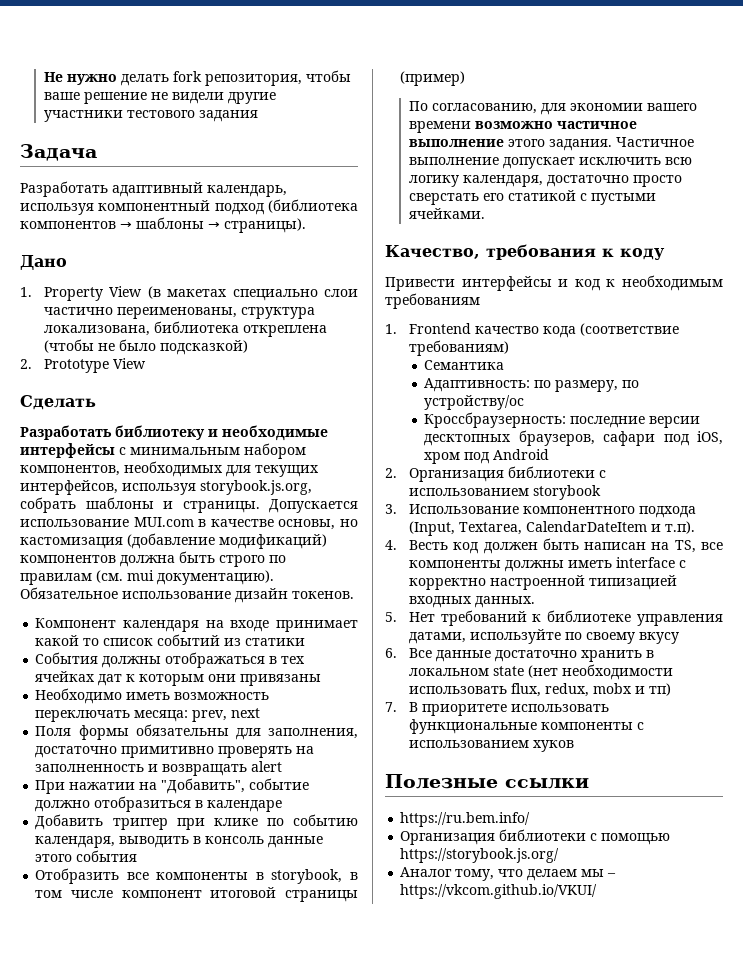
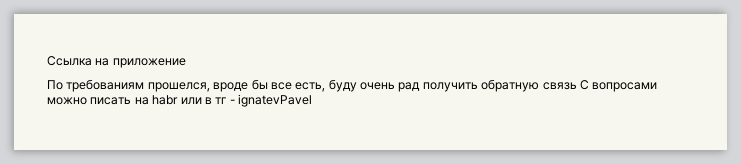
- Не нужно делать fork репозитория, чтобы ваше решение не видели другие участники тестового задания
- Задача
- Разработать адаптивный календарь, используя компонентный подход (библиотека компонентов → шаблоны → страницы).
- Дано
- 1. Property View (в макетах специально слои частично переименованы, структура локализована, библиотека откреплена (чтобы не было подсказкой)
- 2. Prototype View
- Сделать
- Разработать библиотеку и необходимые интерфейсы с минимальным набором компонентов, необходимых для текущих интерфейсов, используя storybook.js.org, собрать шаблоны и страницы. Допускается использование MUI.com в качестве основы, но кастомизация (добавление модификаций) компонентов должна быть строго по правилам (см. mui документацию). Обязательное использование дизайн токенов.
- Компонент календаря на входе принимает какой то список событий из статики
- События должны отображаться в тех ячейках дат к которым они привязаны
- Необходимо иметь возможность переключать месяца: prev, next
- Поля формы обязательны для заполнения, достаточно примитивно проверять на заполненность и возвращать alert
- При нажатии на "Добавить", событие должно отобразиться в календаре
- Добавить триггер при клике по событию календаря, выводить в консоль данные этого события
- Отобразить все компоненты в storybook, в том числе компонент итоговой страницы (пример)
- По согласованию, для экономии вашего времени возможно частичное выполнение этого задания. Частичное выполнение допускает исключить всю логику календаря, достаточно просто сверстать его статикой с пустыми ячейками.
- Качество, требования к коду
- Привести интерфейсы и код к необходимым требованиям
- 1. Frontend качество кода (соответствие требованиям)
- Семантика
- Адаптивность: по размеру, по устройству/ос
- Кроссбраузерность: последние версии десктопных браузеров, сафари под iOS, хром под Android
- 2. Организация библиотеки с использованием storybook
- 3. Использование компонентного подхода (Input, Textarea, CalendarDateItem и т.п).
- 4. Весть код должен быть написан на TS, все компоненты должны иметь interface с корректно настроенной типизацией входных данных.
- 5. Нет требований к библиотеке управления датами, используйте по своему вкусу
- 6. Все данные достаточно хранить в локальном state (нет необходимости использовать flux, redux, mobx и тп)
- 7. В приоритете использовать функциональные компоненты с использованием хуков
- Полезные ссылки
- https://ru.bem.info/
- Организация библиотеки с помощью https://storybook.js.org/
- Аналог тому, что делаем мы – https://vkcom.github.io/VKUI/
+ Ссылка на приложение
+ По требованиям прошелся, вроде бы все есть, буду очень рад получить обратную связь С вопросами можно писать на habr или в тг - ignatevPavel

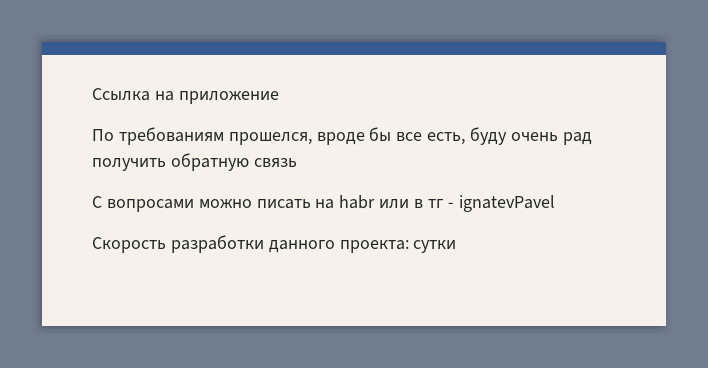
- По требованиям прошелся, вроде бы все есть, буду очень рад получить обратную связь С вопросами можно писать на habr или в тг - ignatevPavel
+ По требованиям прошелся, вроде бы все есть, буду очень рад получить обратную связь
+ С вопросами можно писать на habr или в тг - ignatevPavel
+ Скорость разработки данного проекта: сутки

